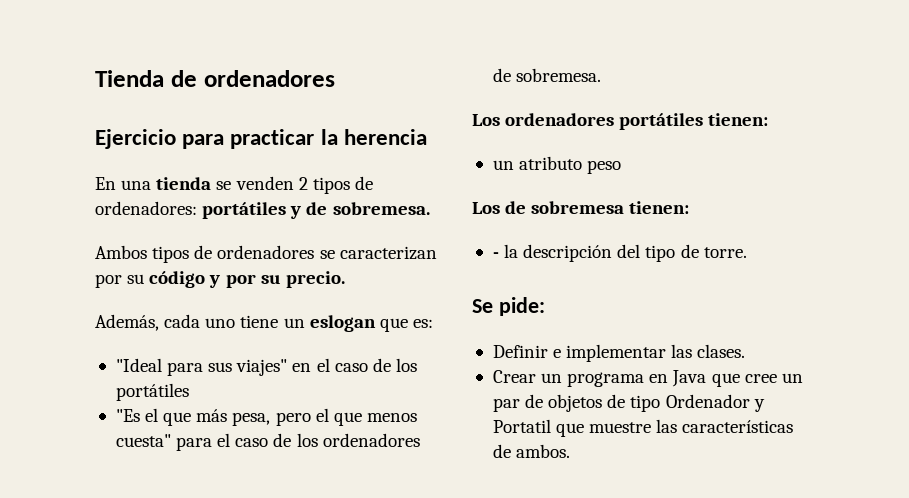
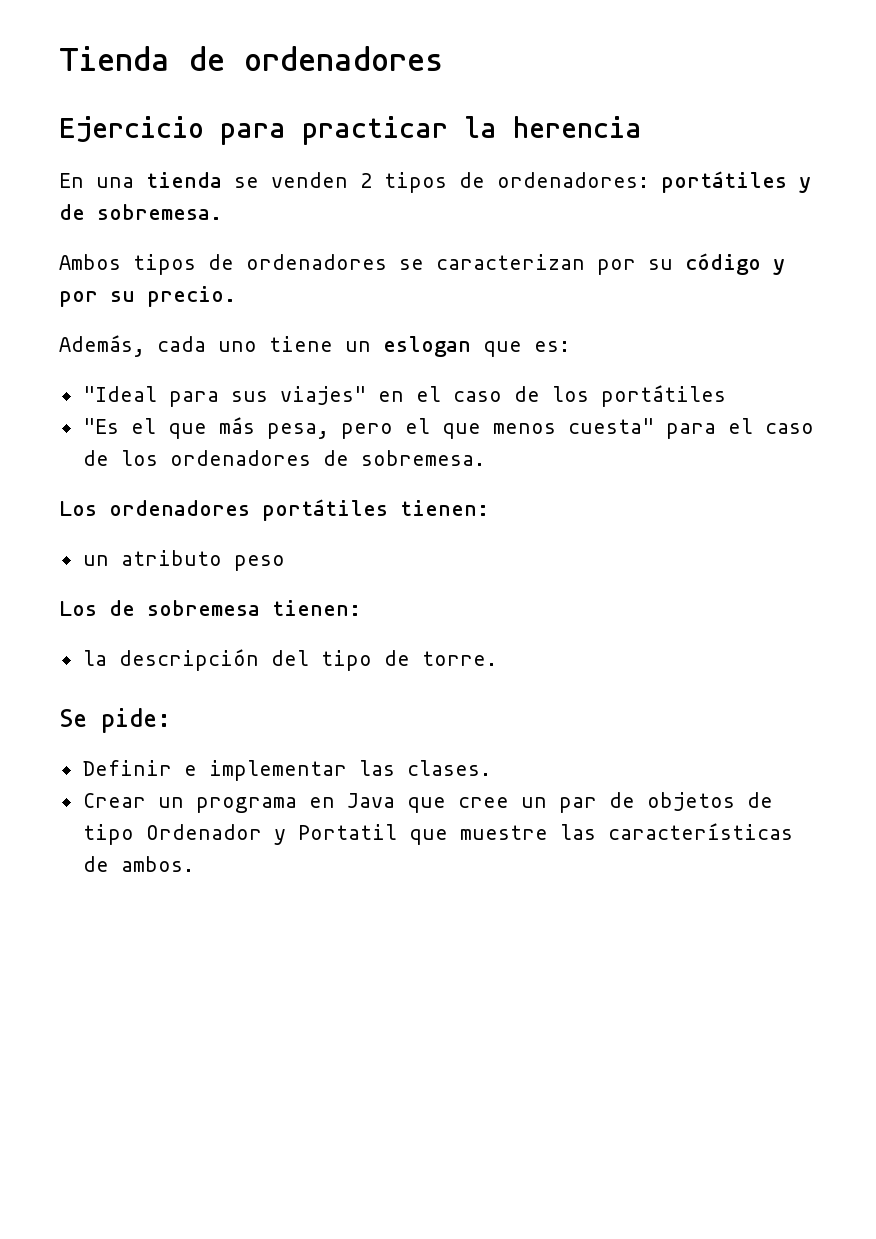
- - la descripción del tipo de torre.
+ la descripción del tipo de torre.

